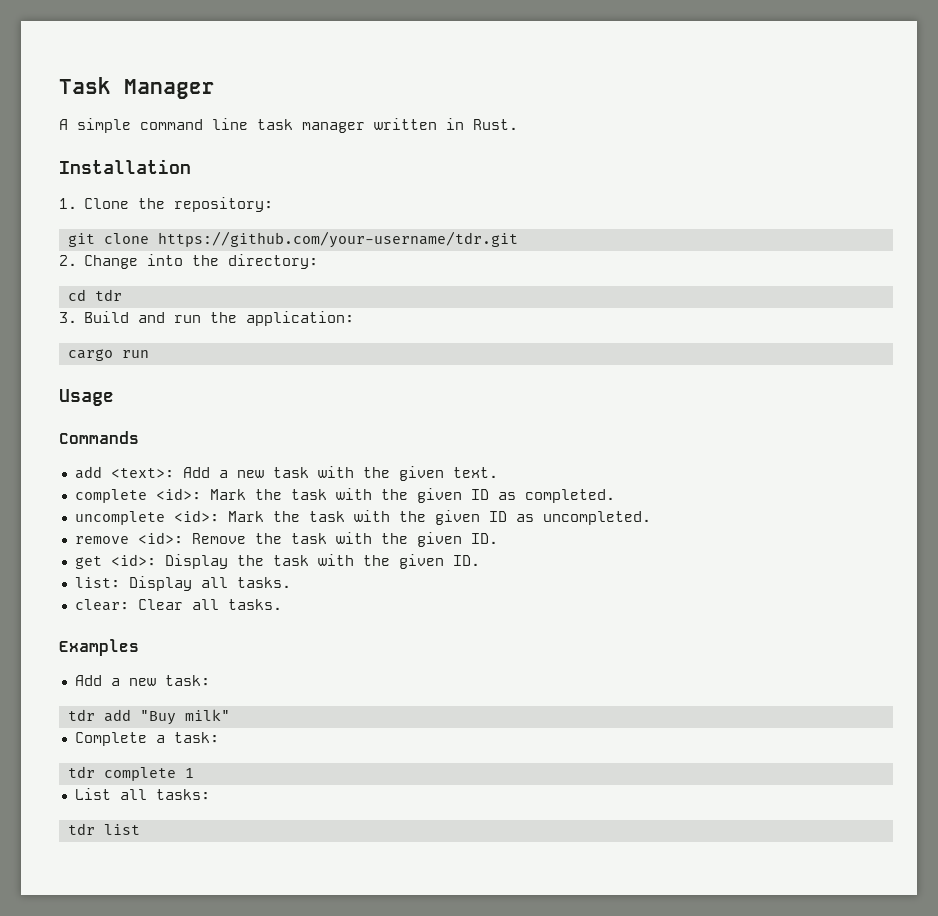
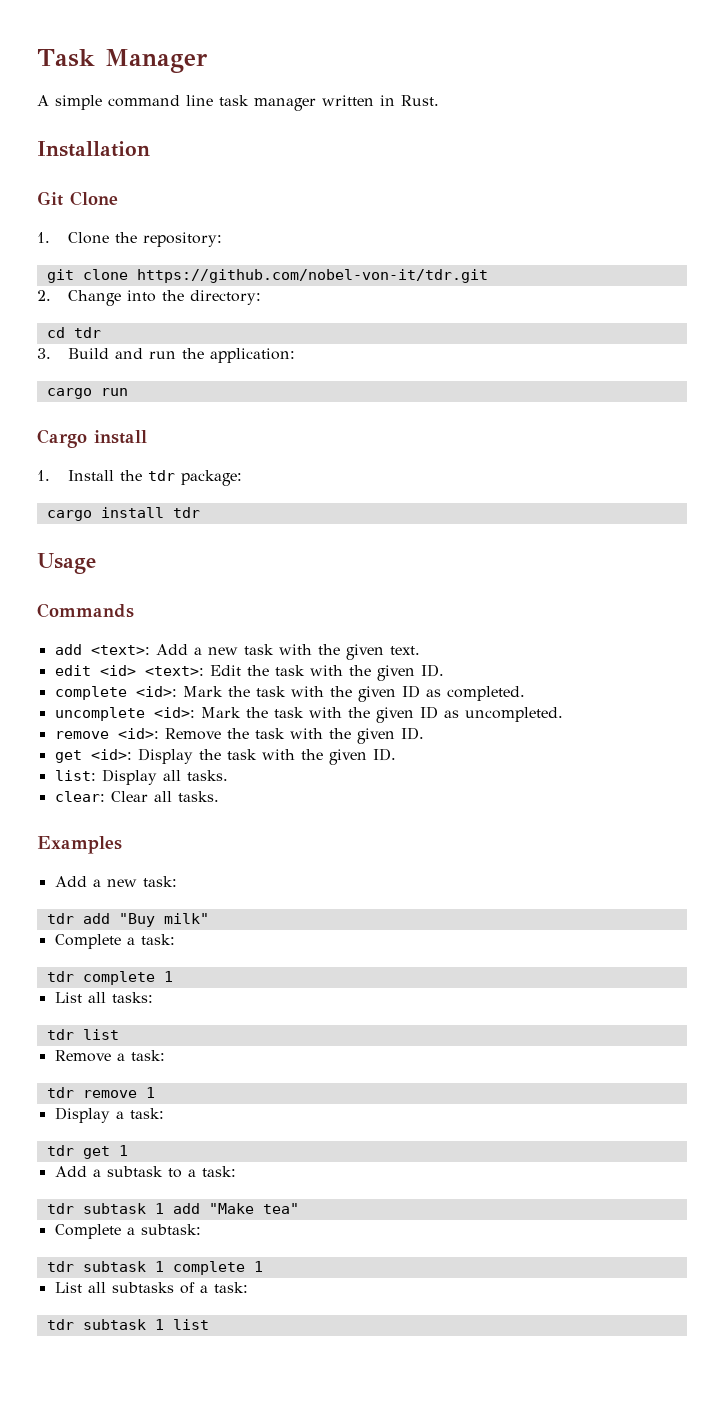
+ Git Clone
- git clone https://github.com/your-username/tdr.git
+ git clone https://github.com/nobel-von-it/tdr.git
+ Cargo install
+ 1. Install the tdr package:
+ cargo install tdr
+ edit <id> <text>: Edit the task with the given ID.
+ Remove a task:
+ tdr remove 1
+ Display a task:
+ tdr get 1
+ Add a subtask to a task:
+ tdr subtask 1 add "Make tea"
+ Complete a subtask:
+ tdr subtask 1 complete 1
+ List all subtasks of a task:
+ tdr subtask 1 list

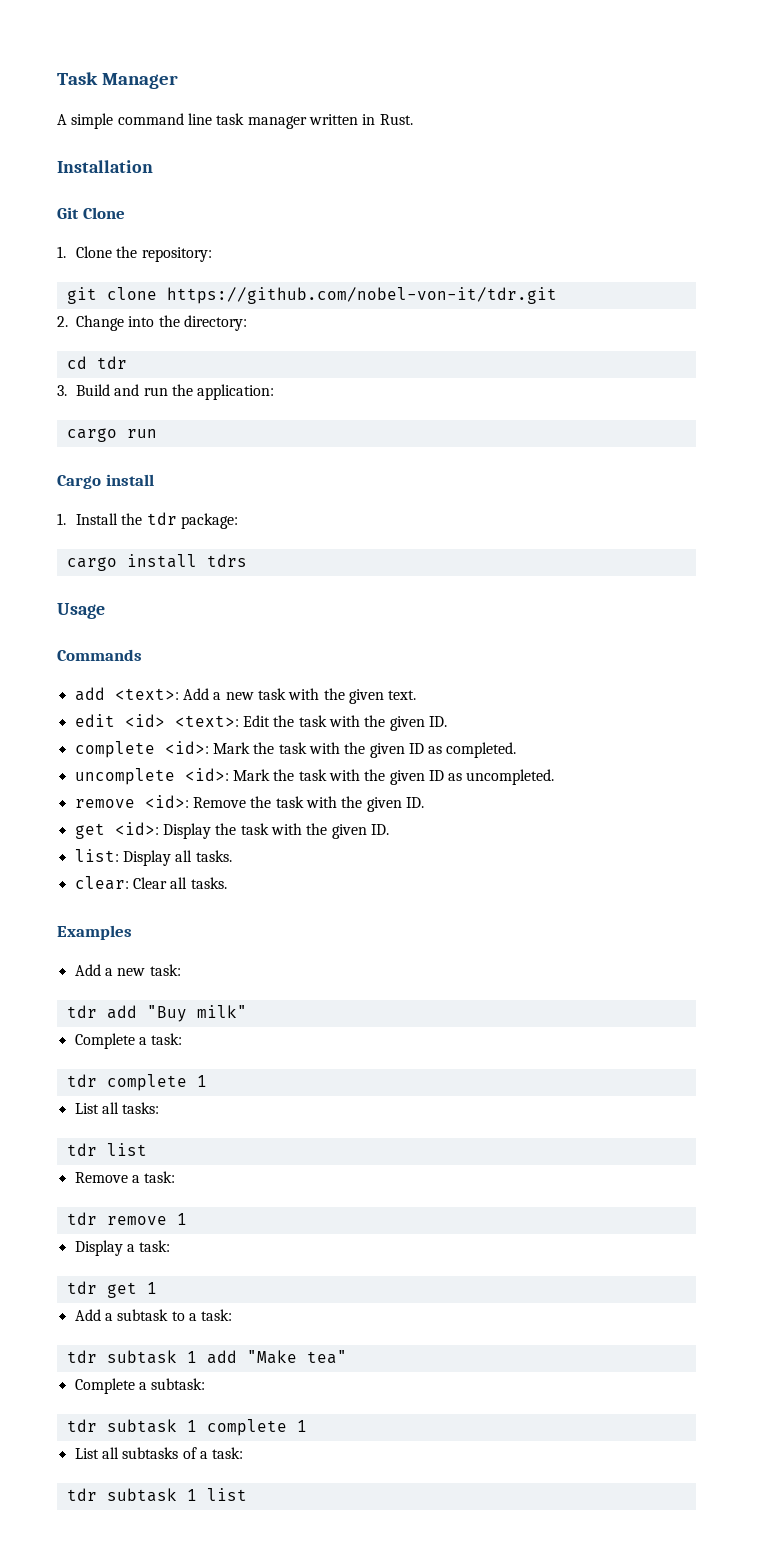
- cargo install tdr
+ cargo install tdrs

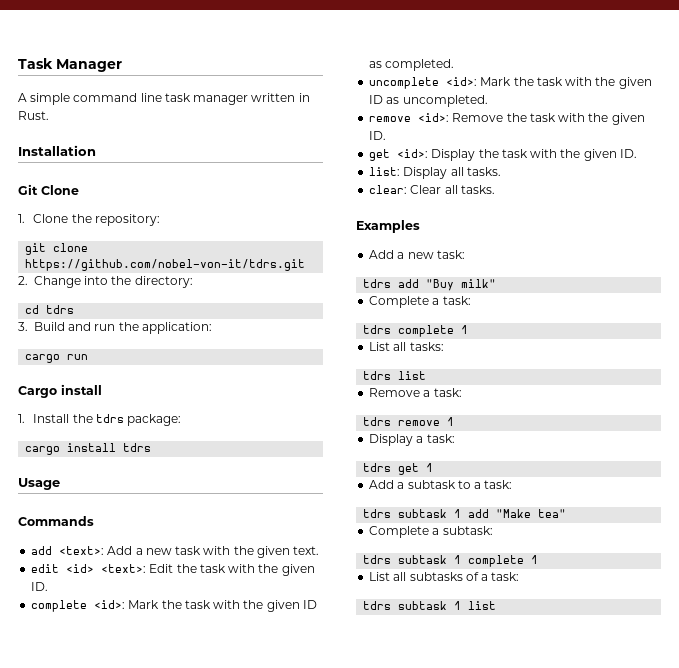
- git clone https://github.com/nobel-von-it/tdr.git
+ git clone https://github.com/nobel-von-it/tdrs.git
- cd tdr
+ cd tdrs
- 1. Install the tdr package:
+ 1. Install the tdrs package:
- tdr add "Buy milk"
+ tdrs add "Buy milk"
- tdr complete 1
+ tdrs complete 1
- tdr list
+ tdrs list
- tdr remove 1
+ tdrs remove 1
- tdr get 1
+ tdrs get 1
- tdr subtask 1 add "Make tea"
+ tdrs subtask 1 add "Make tea"
- tdr subtask 1 complete 1
+ tdrs subtask 1 complete 1
- tdr subtask 1 list
+ tdrs subtask 1 list

